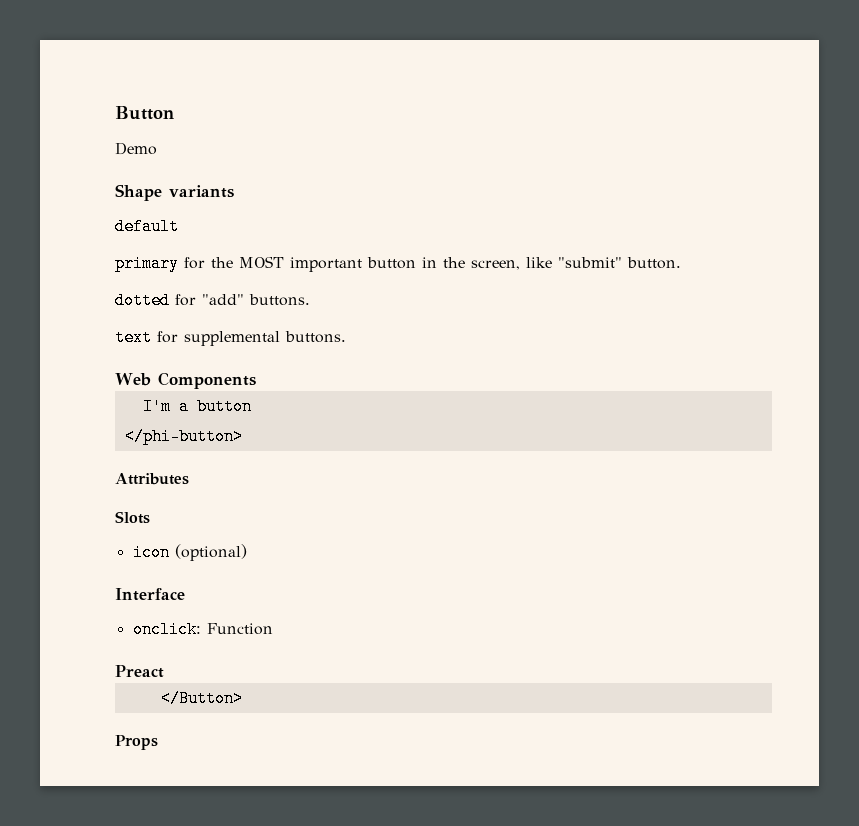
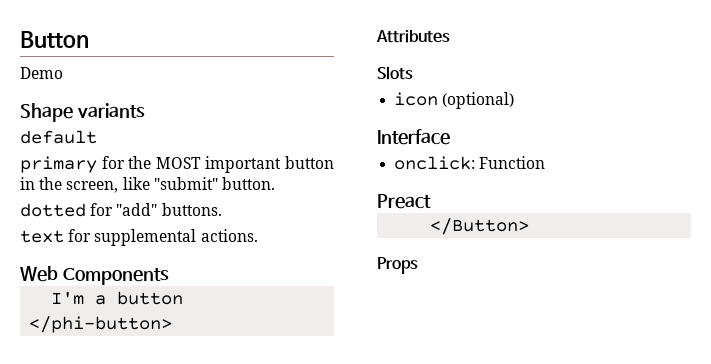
- text for supplemental buttons.
+ text for supplemental actions.

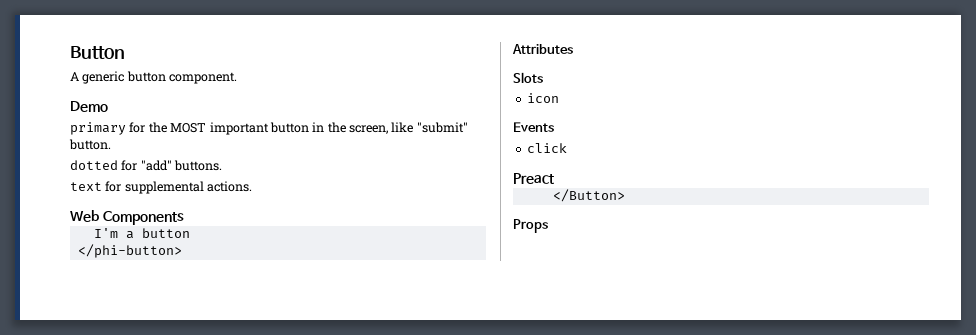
+ A generic button component.
  Demo
- Shape variants
- default
- icon (optional)
- Interface
- onclick: Function
+ icon
+ Events
+ click

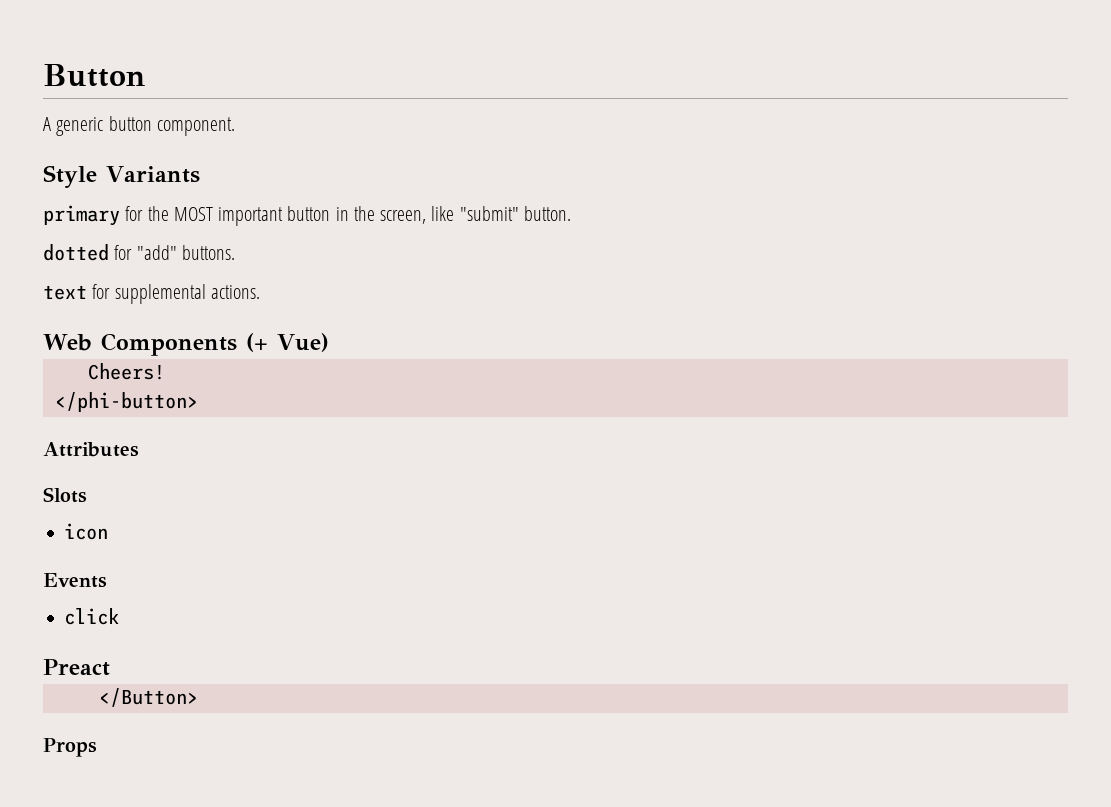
- Demo
+ Style Variants
- Web Components
- I'm a button
+ Web Components (+ Vue)
+ Cheers!

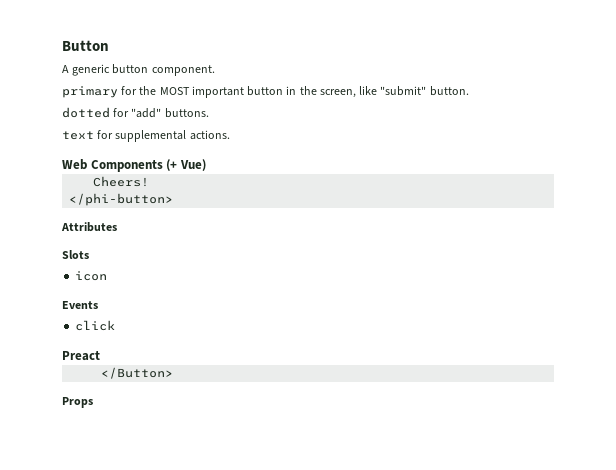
- Style Variants

